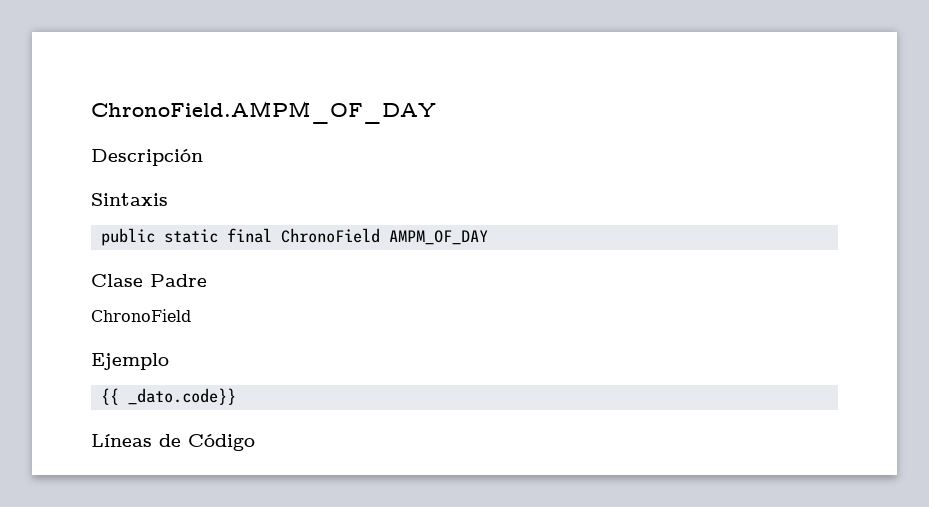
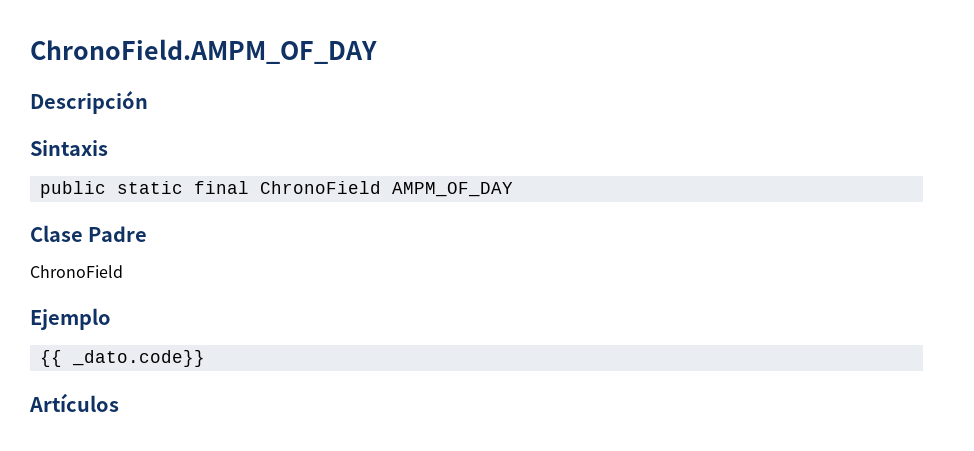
- Líneas de Código
+ Artículos

